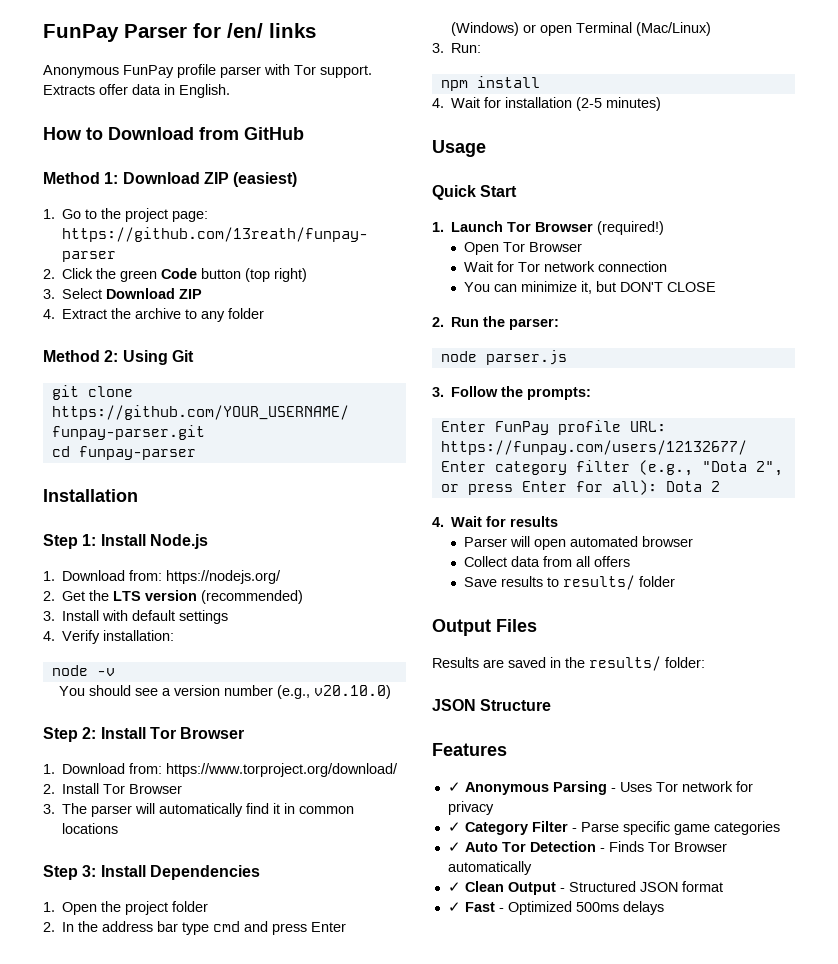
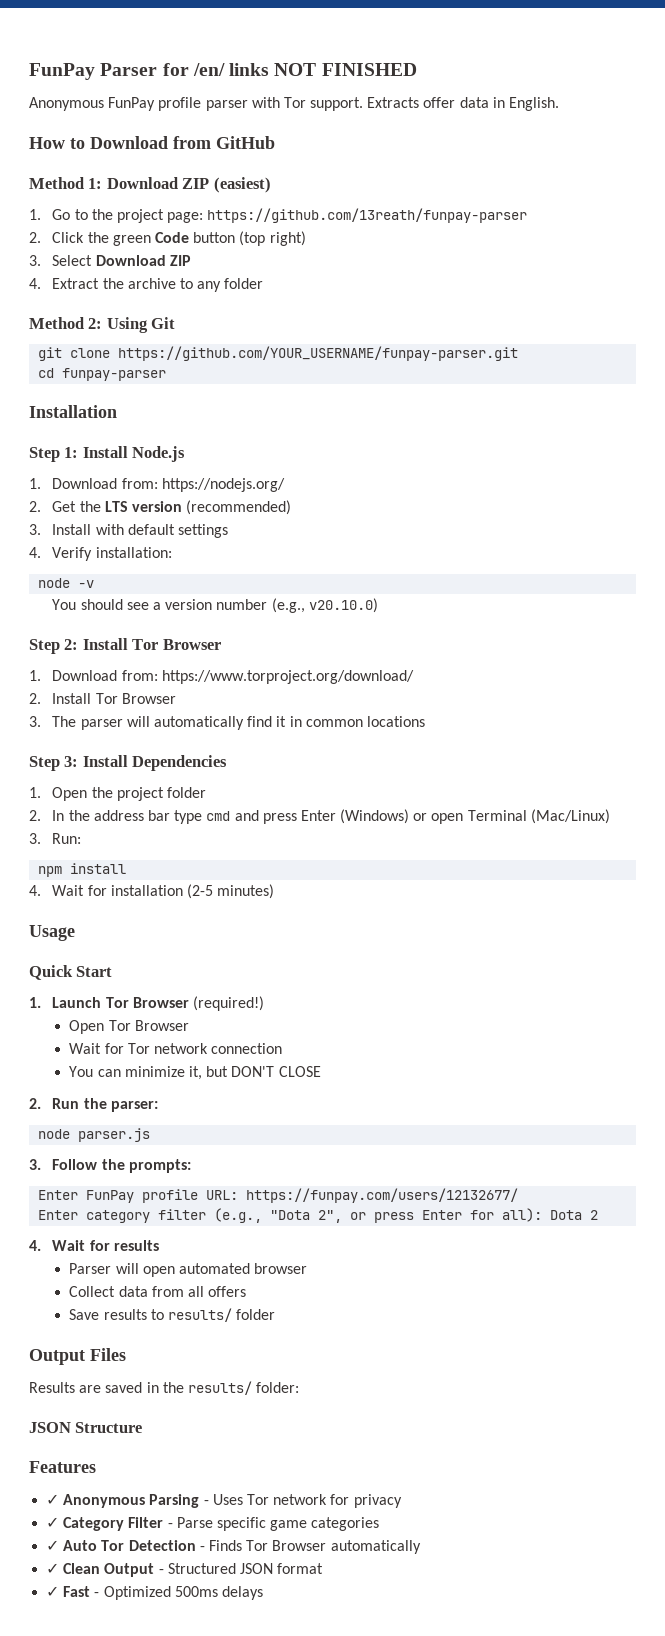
- FunPay Parser for /en/ links
+ FunPay Parser for /en/ links NOT FINISHED

